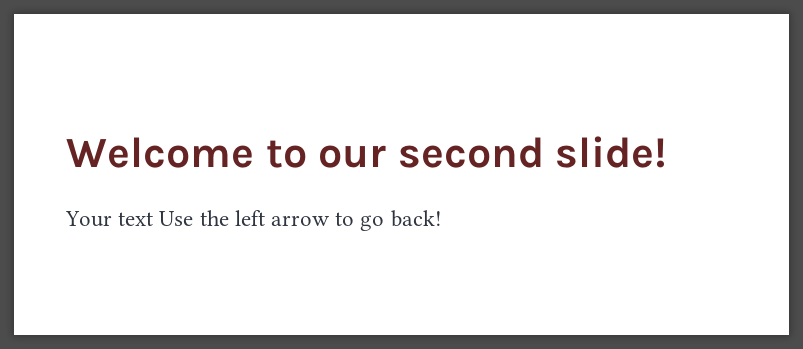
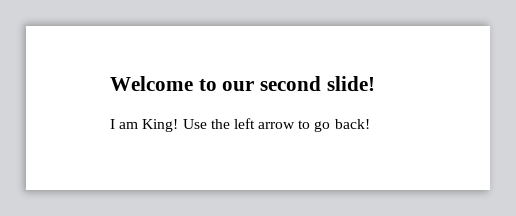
- Your text Use the left arrow to go back!
+ I am King! Use the left arrow to go back!

